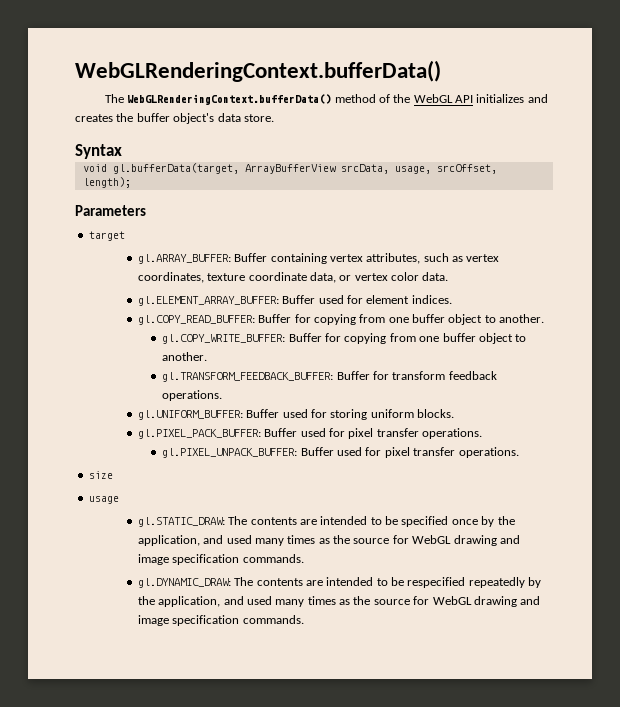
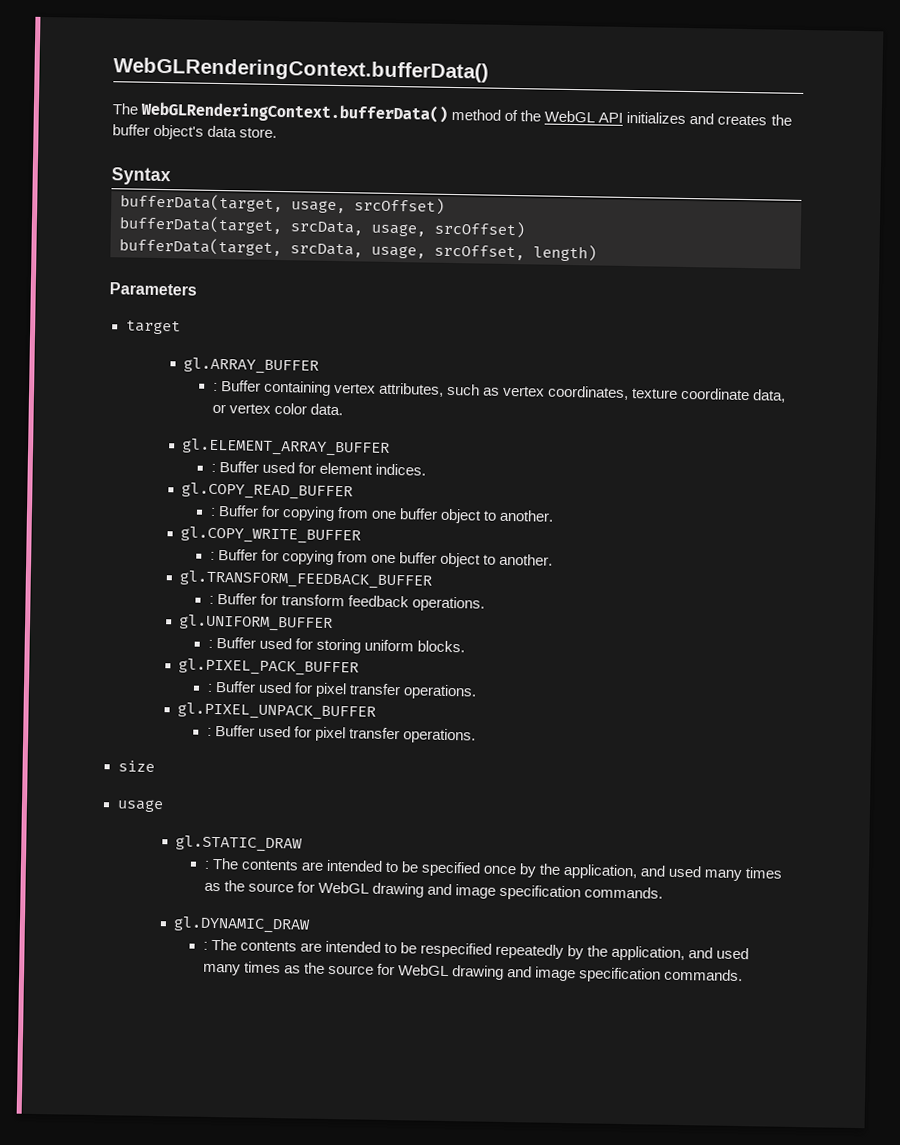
- void gl.bufferData(target, ArrayBufferView srcData, usage, srcOffset, length);
+ bufferData(target, usage, srcOffset)
+ bufferData(target, srcData, usage, srcOffset)
+ bufferData(target, srcData, usage, srcOffset, length)
- gl.ARRAY_BUFFER: Buffer containing vertex attributes, such as vertex coordinates, texture coordinate data, or vertex color data.
+ gl.ARRAY_BUFFER
+ : Buffer containing vertex attributes, such as vertex coordinates, texture coordinate data, or vertex color data.
- gl.ELEMENT_ARRAY_BUFFER: Buffer used for element indices.
+ gl.ELEMENT_ARRAY_BUFFER
+ : Buffer used for element indices.
- gl.COPY_READ_BUFFER: Buffer for copying from one buffer object to another.
- gl.COPY_WRITE_BUFFER: Buffer for copying from one buffer object to another.
- gl.TRANSFORM_FEEDBACK_BUFFER: Buffer for transform feedback operations.
+ gl.COPY_READ_BUFFER
+ : Buffer for copying from one buffer object to another.
+ gl.COPY_WRITE_BUFFER
+ : Buffer for copying from one buffer object to another.
+ gl.TRANSFORM_FEEDBACK_BUFFER
+ : Buffer for transform feedback operations.
- gl.UNIFORM_BUFFER: Buffer used for storing uniform blocks.
+ gl.UNIFORM_BUFFER
+ : Buffer used for storing uniform blocks.
- gl.PIXEL_PACK_BUFFER: Buffer used for pixel transfer operations.
- gl.PIXEL_UNPACK_BUFFER: Buffer used for pixel transfer operations.
+ gl.PIXEL_PACK_BUFFER
+ : Buffer used for pixel transfer operations.
+ gl.PIXEL_UNPACK_BUFFER
+ : Buffer used for pixel transfer operations.
- gl.STATIC_DRAW: The contents are intended to be specified once by the application, and used many times as the source for WebGL drawing and image specification commands.
+ gl.STATIC_DRAW
+ : The contents are intended to be specified once by the application, and used many times as the source for WebGL drawing and image specification commands.
- gl.DYNAMIC_DRAW: The contents are intended to be respecified repeatedly by the application, and used many times as the source for WebGL drawing and image specification commands.
+ gl.DYNAMIC_DRAW
+ : The contents are intended to be respecified repeatedly by the application, and used many times as the source for WebGL drawing and image specification commands.

